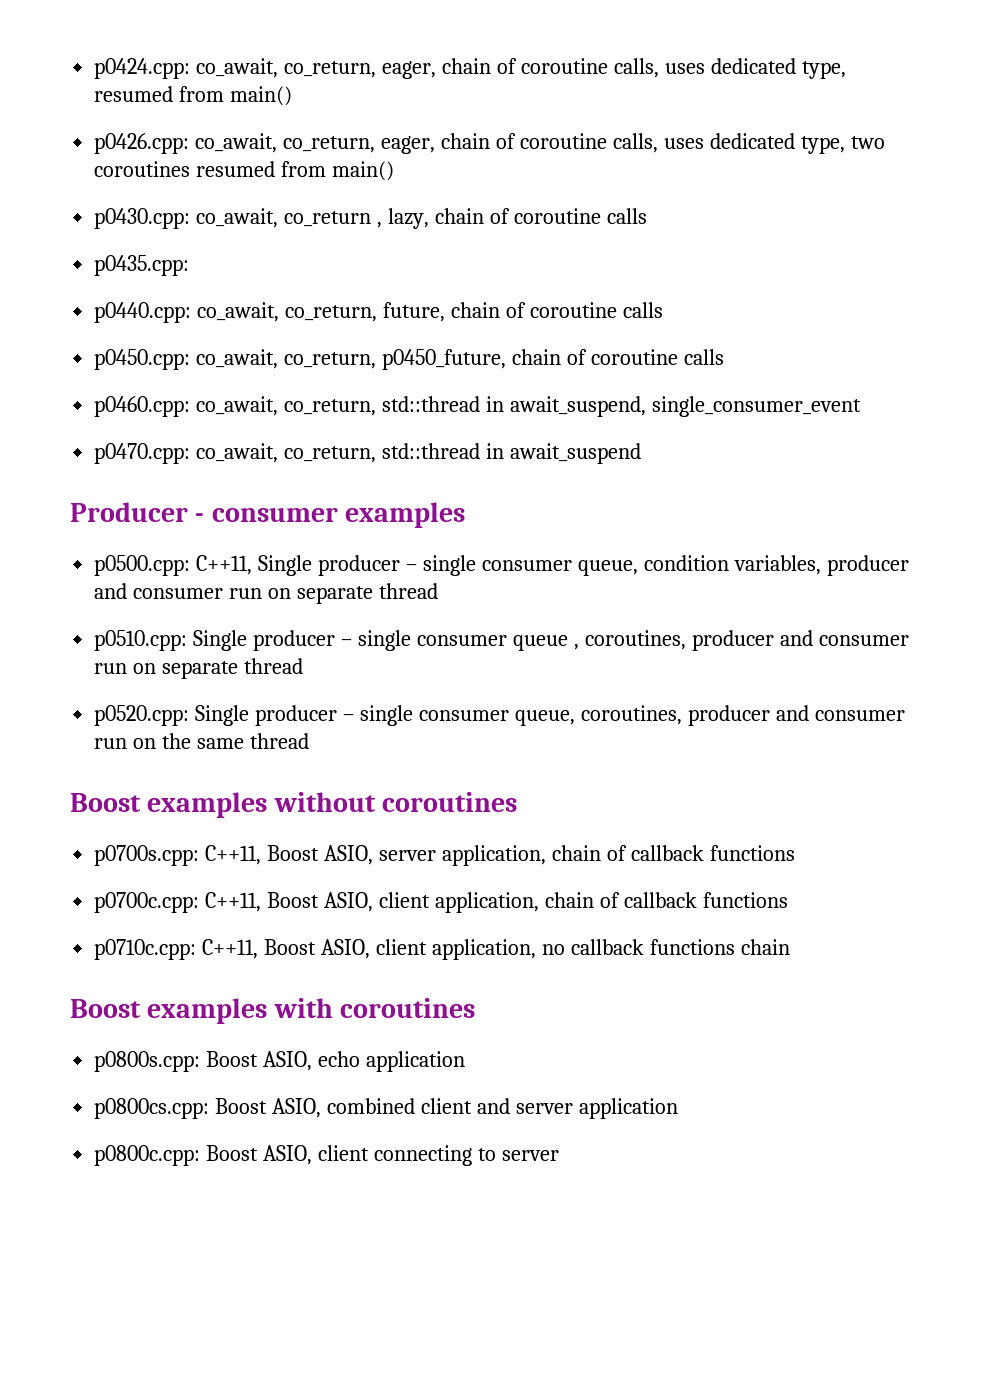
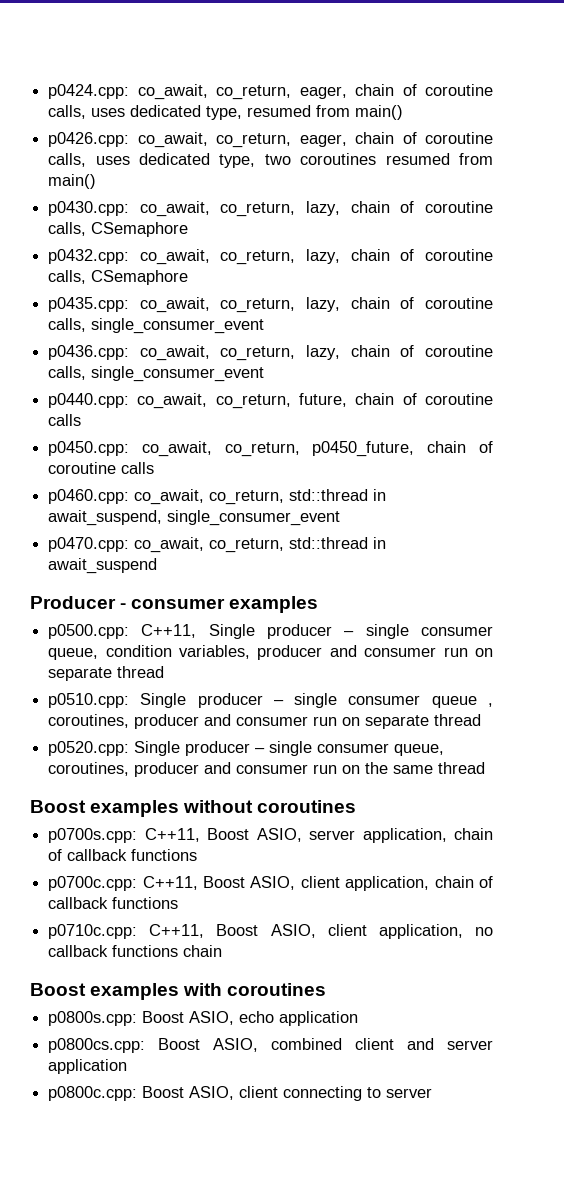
- p0430.cpp: co_await, co_return , lazy, chain of coroutine calls
- p0435.cpp:
+ p0430.cpp: co_await, co_return, lazy, chain of coroutine calls, CSemaphore
+ p0432.cpp: co_await, co_return, lazy, chain of coroutine calls, CSemaphore
+ p0435.cpp: co_await, co_return, lazy, chain of coroutine calls, single_consumer_event
+ p0436.cpp: co_await, co_return, lazy, chain of coroutine calls, single_consumer_event

